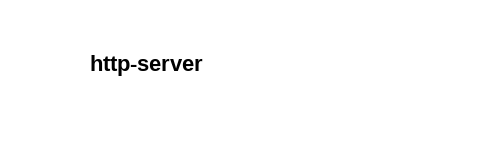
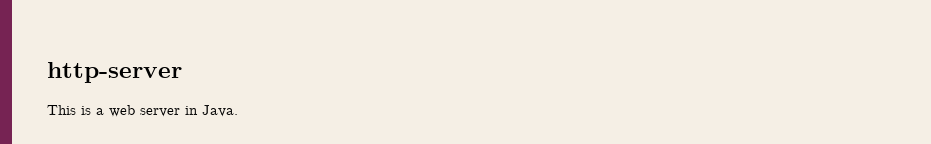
+ This is a web server in Java.

